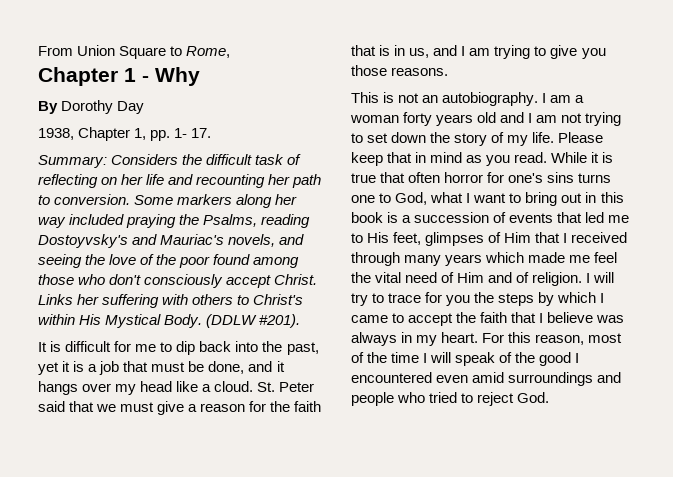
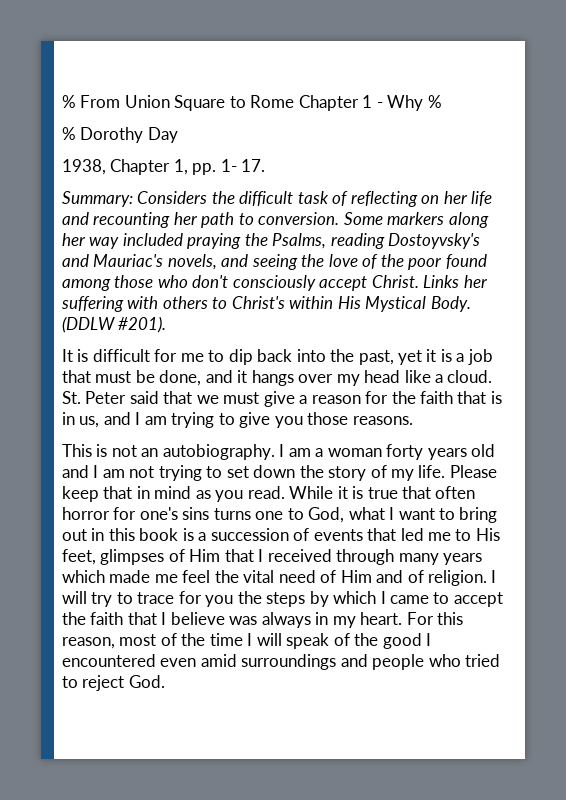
- From Union Square to Rome,
- Chapter 1 - Why
- By Dorothy Day
+ % From Union Square to Rome Chapter 1 - Why %
+ % Dorothy Day

